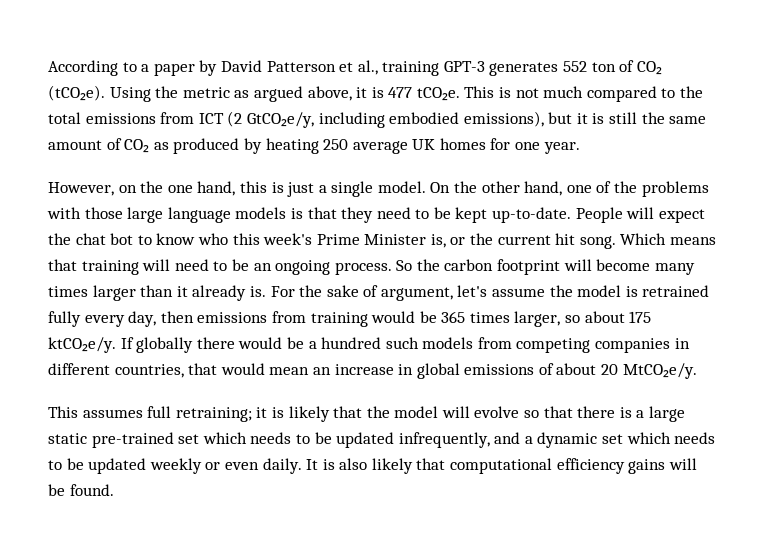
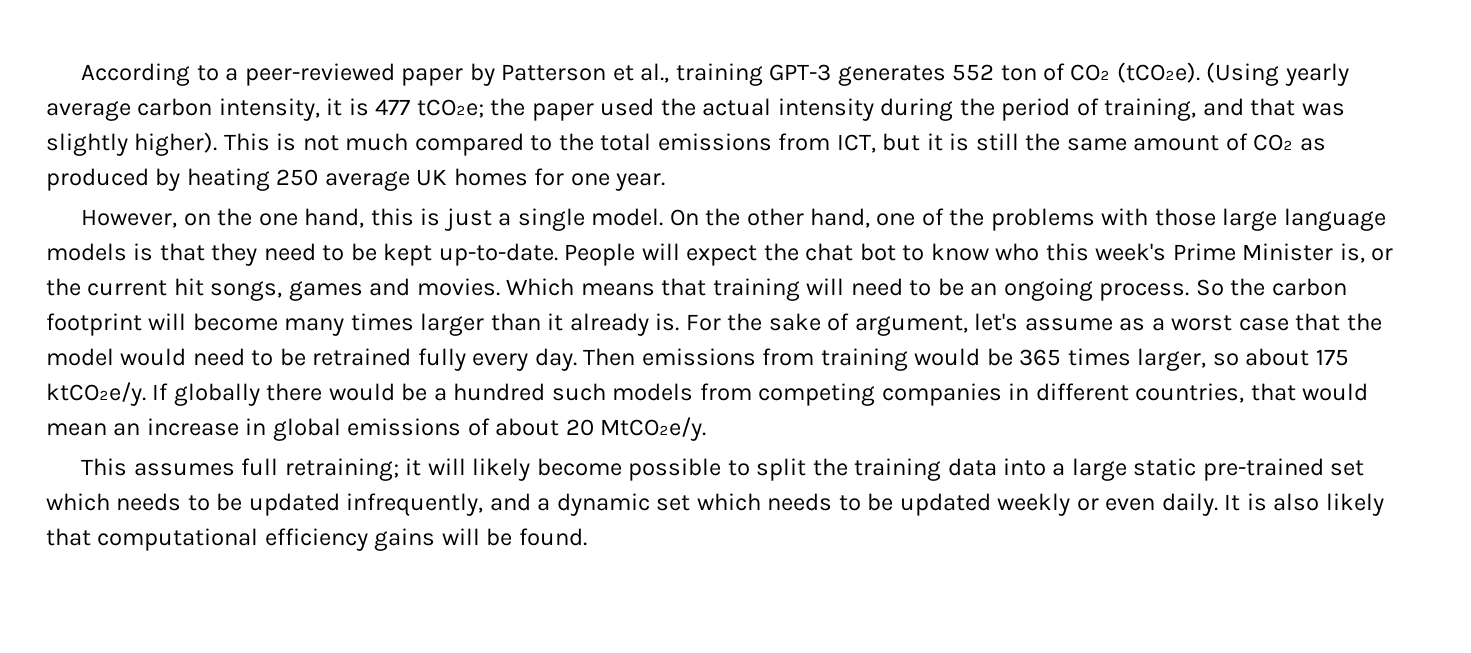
- According to a paper by David Patterson et al., training GPT-3 generates 552 ton of CO₂ (tCO₂e).
+ According to a peer-reviewed paper by Patterson et al., training GPT-3 generates 552 ton of CO₂ (tCO₂e).
- Using the metric as argued above, it is 477 tCO₂e.
+ (Using yearly average carbon intensity, it is 477 tCO₂e; the paper used the actual intensity during the period of training, and that was slightly higher).
- This is not much compared to the total emissions from ICT (2 GtCO₂e/y, including embodied emissions), but it is still the same amount of CO₂ as produced by heating 250 average UK homes for one year.
+ This is not much compared to the total emissions from ICT, but it is still the same amount of CO₂ as produced by heating 250 average UK homes for one year.
- People will expect the chat bot to know who this week's Prime Minister is, or the current hit song.
+ People will expect the chat bot to know who this week's Prime Minister is, or the current hit songs, games and movies.
- For the sake of argument, let's assume the model is retrained fully every day, then emissions from training would be 365 times larger, so about 175 ktCO₂e/y.
+ For the sake of argument, let's assume as a worst case that the model would need to be retrained fully every day. Then emissions from training would be 365 times larger, so about 175 ktCO₂e/y.
- This assumes full retraining; it is likely that the model will evolve so that there is a large static pre-trained set which needs to be updated infrequently, and a dynamic set which needs to be updated weekly or even daily.
+ This assumes full retraining; it will likely become possible to split the training data into a large static pre-trained set which needs to be updated infrequently, and a dynamic set which needs to be updated weekly or even daily.

